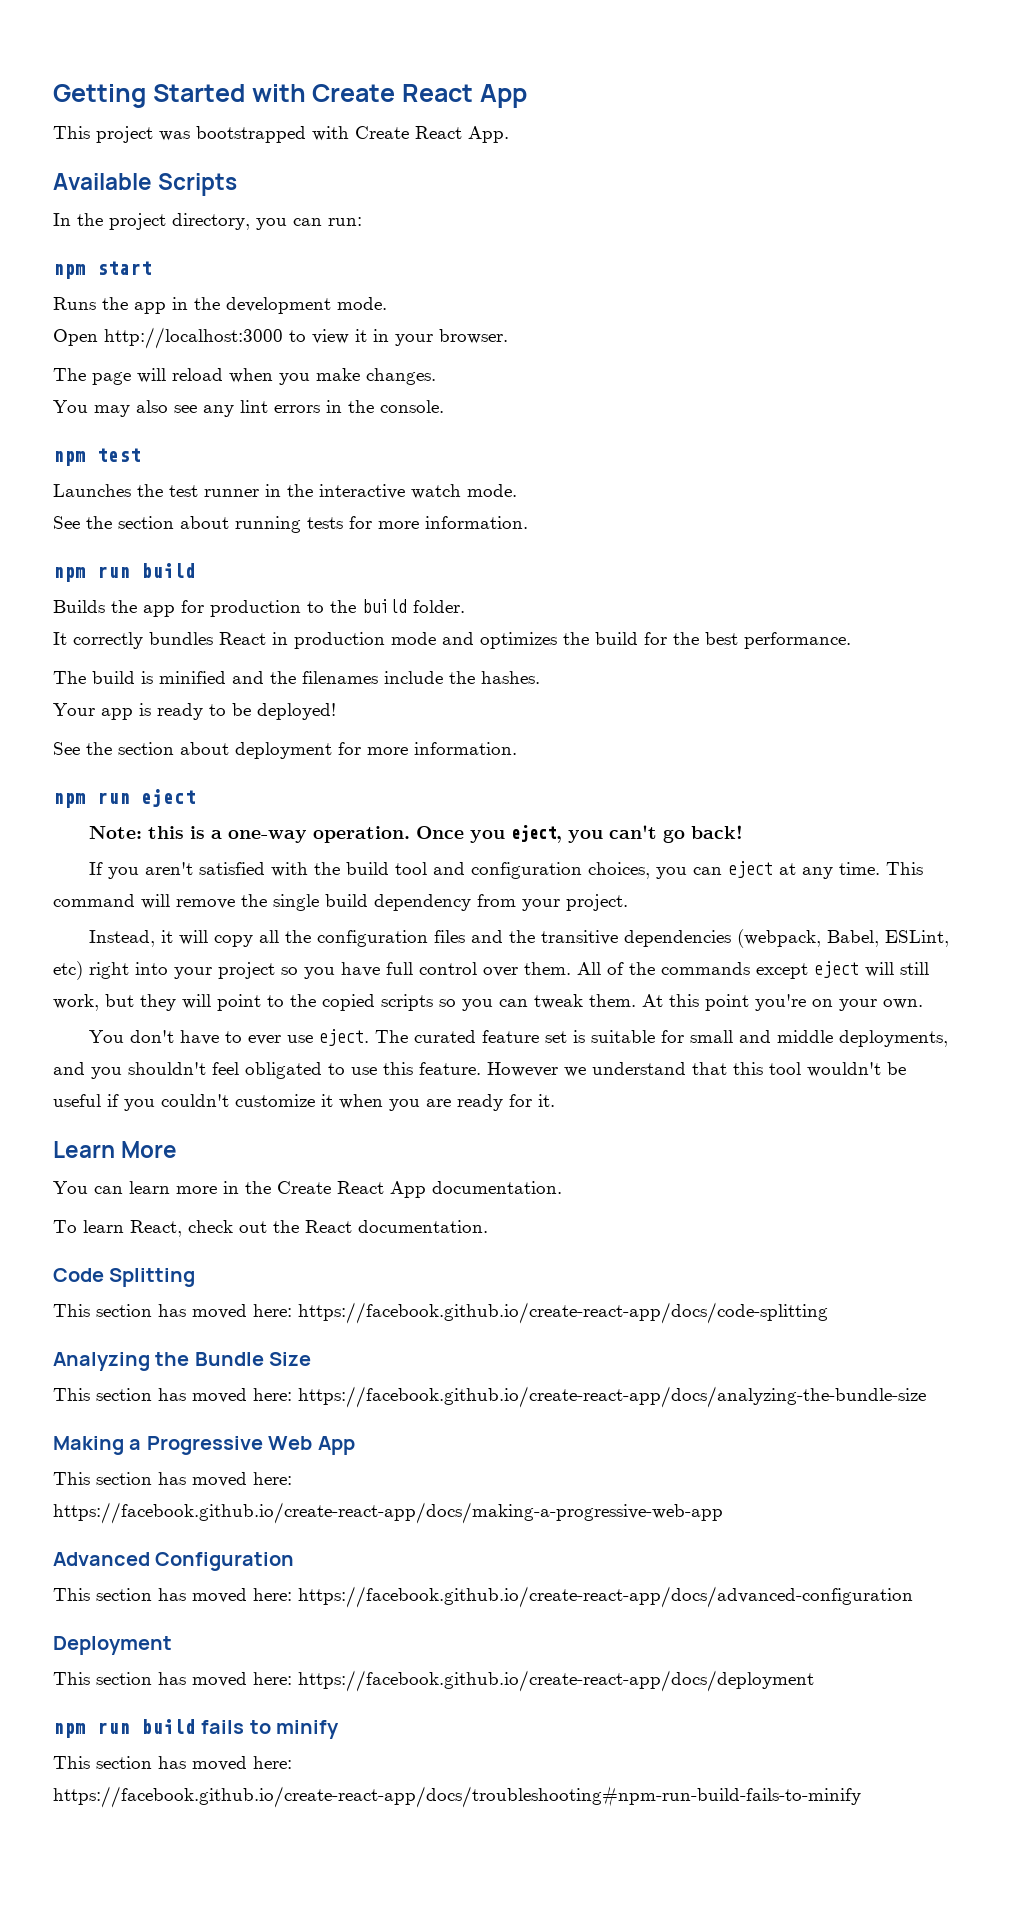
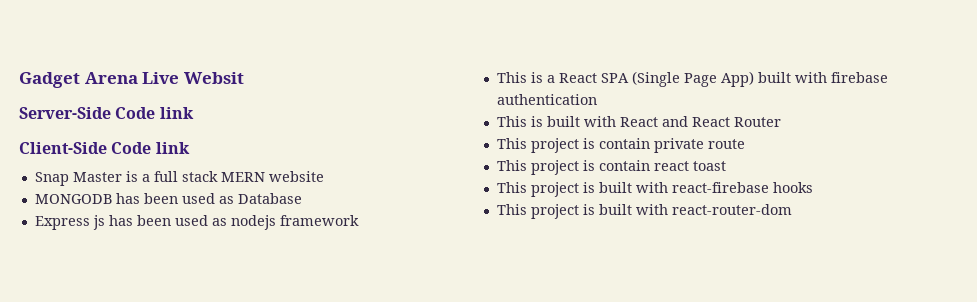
- Getting Started with Create React App
- This project was bootstrapped with Create React App.
- Available Scripts
- In the project directory, you can run:
- npm start
- Runs the app in the development mode.
- Open http://localhost:3000 to view it in your browser.
- The page will reload when you make changes.
- You may also see any lint errors in the console.
- npm test
- Launches the test runner in the interactive watch mode.
- See the section about running tests for more information.
- npm run build
- Builds the app for production to the build folder.
- It correctly bundles React in production mode and optimizes the build for the best performance.
- The build is minified and the filenames include the hashes.
- Your app is ready to be deployed!
- See the section about deployment for more information.
- npm run eject
- Note: this is a one-way operation. Once you eject, you can't go back!
- If you aren't satisfied with the build tool and configuration choices, you can eject at any time. This command will remove the single build dependency from your project.
- Instead, it will copy all the configuration files and the transitive dependencies (webpack, Babel, ESLint, etc) right into your project so you have full control over them. All of the commands except eject will still work, but they will point to the copied scripts so you can tweak them. At this point you're on your own.
- You don't have to ever use eject. The curated feature set is suitable for small and middle deployments, and you shouldn't feel obligated to use this feature. However we understand that this tool wouldn't be useful if you couldn't customize it when you are ready for it.
- Learn More
- You can learn more in the Create React App documentation.
- To learn React, check out the React documentation.
- Code Splitting
- This section has moved here: https://facebook.github.io/create-react-app/docs/code-splitting
- Analyzing the Bundle Size
- This section has moved here: https://facebook.github.io/create-react-app/docs/analyzing-the-bundle-size
- Making a Progressive Web App
- This section has moved here: https://facebook.github.io/create-react-app/docs/making-a-progressive-web-app
- Advanced Configuration
- This section has moved here: https://facebook.github.io/create-react-app/docs/advanced-configuration
- Deployment
- This section has moved here: https://facebook.github.io/create-react-app/docs/deployment
- npm run build fails to minify
- This section has moved here: https://facebook.github.io/create-react-app/docs/troubleshooting#npm-run-build-fails-to-minify
+ Gadget Arena Live Websit
+ Server-Side Code link
+ Client-Side Code link
+ Snap Master is a full stack MERN website
+ MONGODB has been used as Database
+ Express js has been used as nodejs framework
+ This is a React SPA (Single Page App) built with firebase authentication
+ This is built with React and React Router
+ This project is contain private route
+ This project is contain react toast
+ This project is built with react-firebase hooks
+ This project is built with react-router-dom

